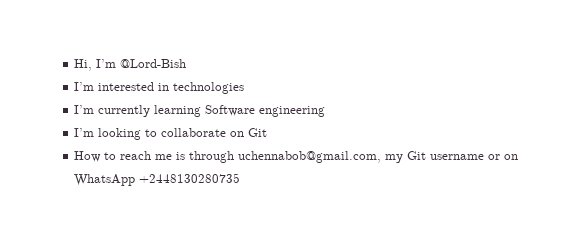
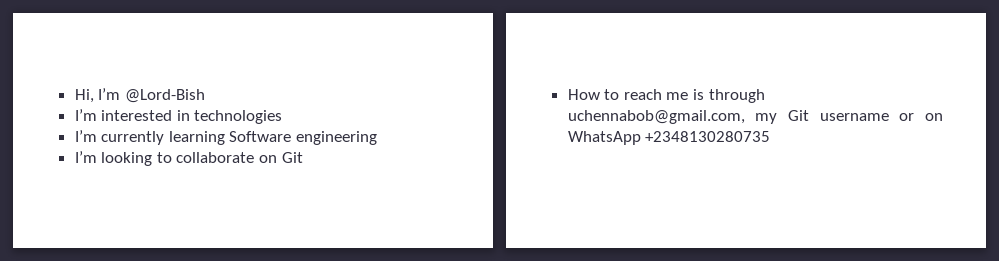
- How to reach me is through uchennabob@gmail.com, my Git username or on WhatsApp +2448130280735
+ How to reach me is through uchennabob@gmail.com, my Git username or on WhatsApp +2348130280735

